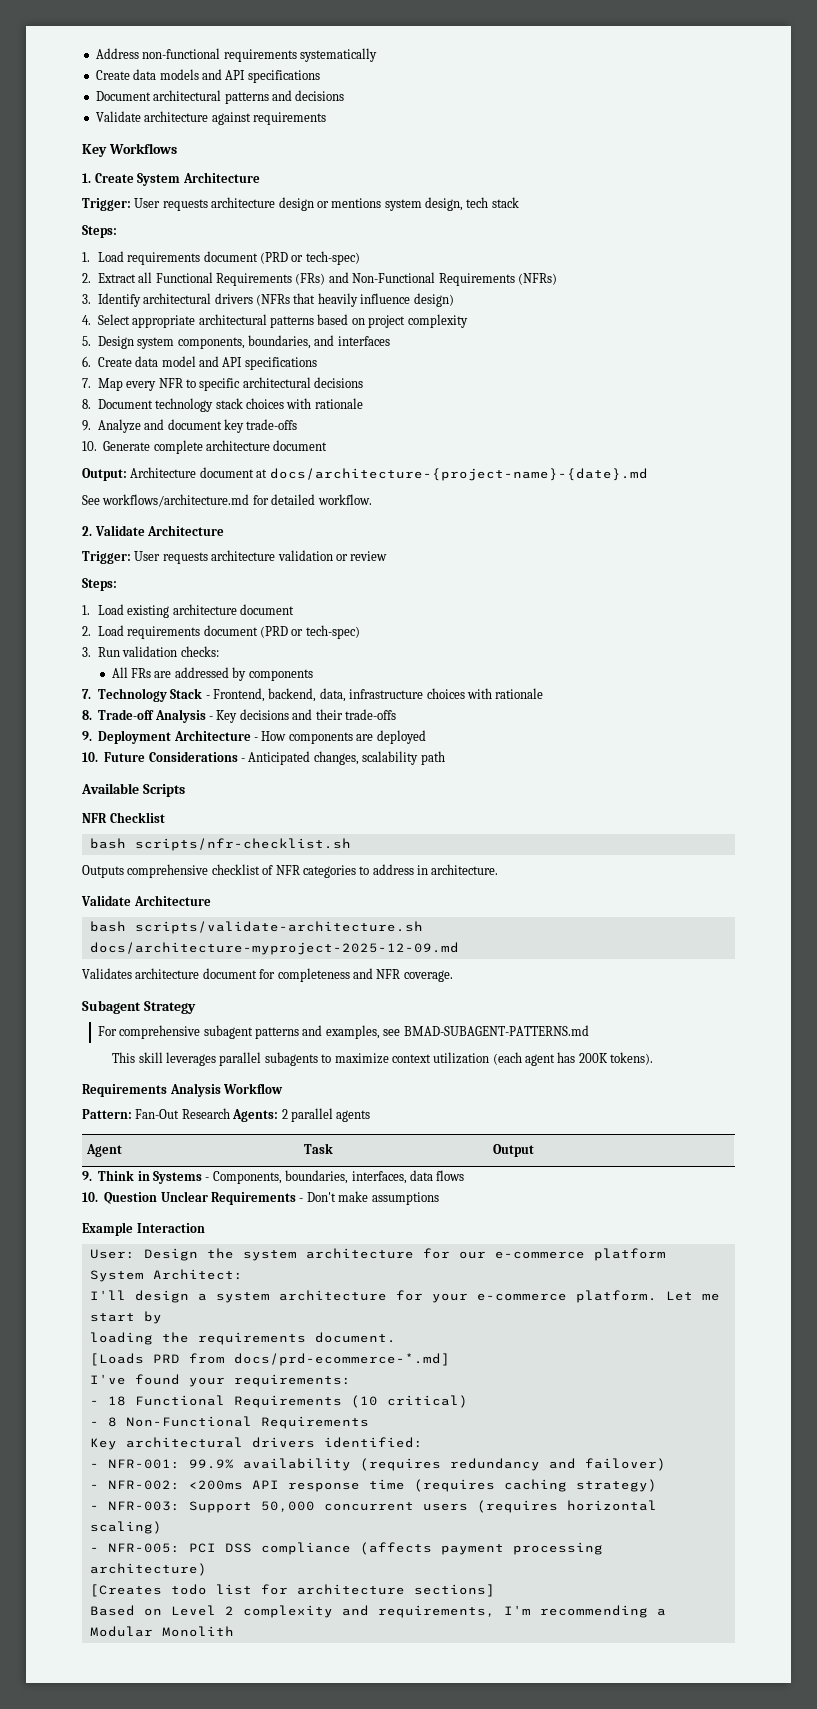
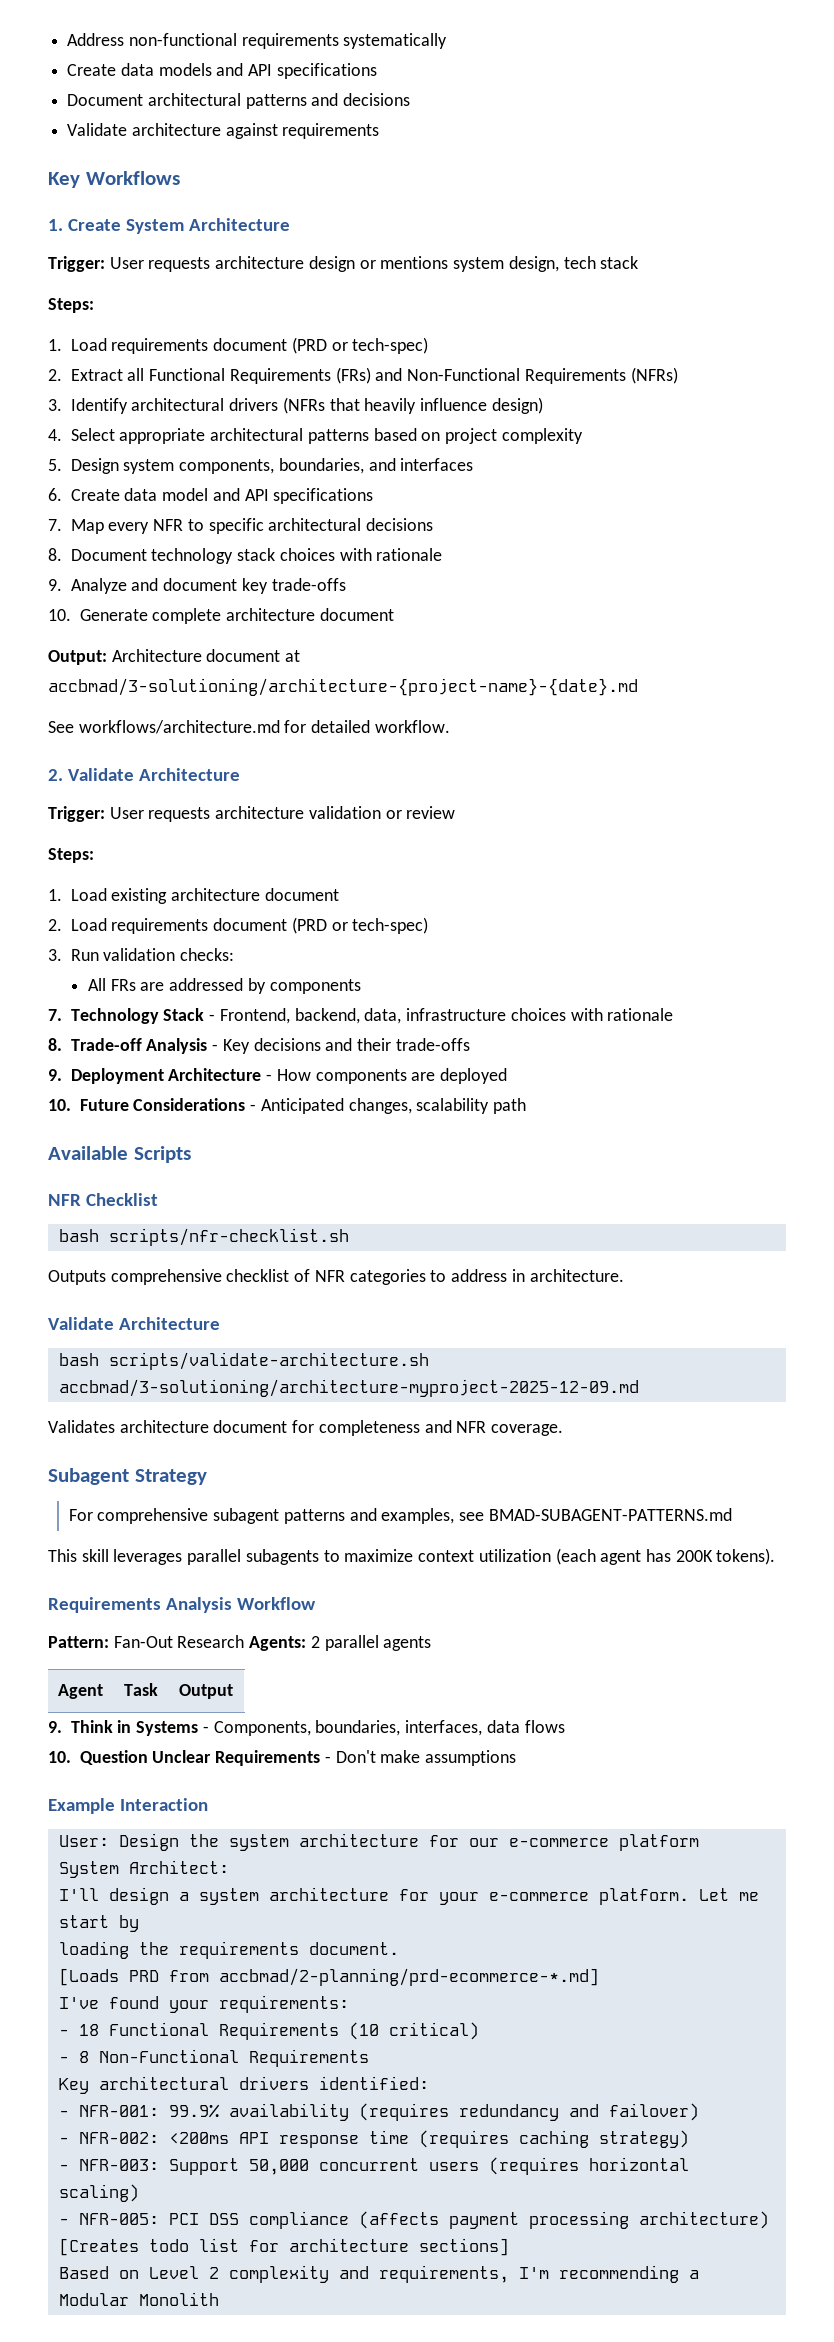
- Output: Architecture document at docs/architecture-{project-name}-{date}.md
+ Output: Architecture document at accbmad/3-solutioning/architecture-{project-name}-{date}.md
- bash scripts/validate-architecture.sh docs/architecture-myproject-2025-12-09.md
+ bash scripts/validate-architecture.sh accbmad/3-solutioning/architecture-myproject-2025-12-09.md
- [Loads PRD from docs/prd-ecommerce-*.md]
+ [Loads PRD from accbmad/2-planning/prd-ecommerce-*.md]

